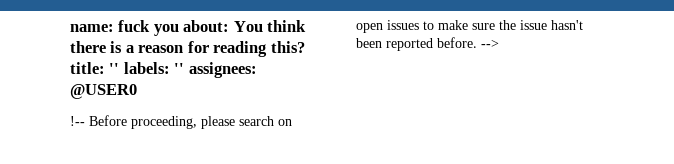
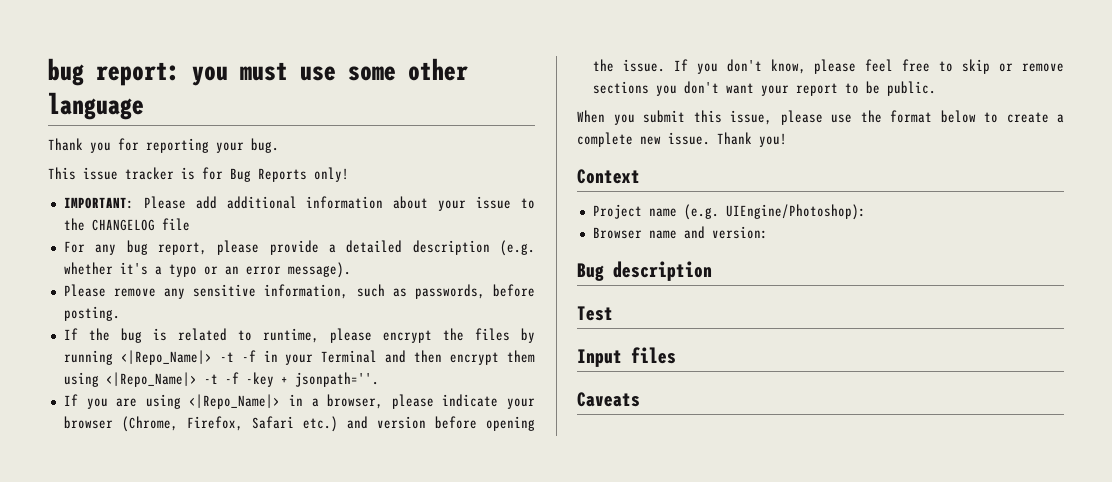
- name: fuck you about: You think there is a reason for reading this? title: '' labels: '' assignees: @USER0
- !-- Before proceeding, please search on open issues to make sure the issue hasn't been reported before. -->
+ bug report: you must use some other language
+ Thank you for reporting your bug.
+ This issue tracker is for Bug Reports only!
+ IMPORTANT: Please add additional information about your issue to the CHANGELOG file
+ For any bug report, please provide a detailed description (e.g. whether it's a typo or an error message).
+ Please remove any sensitive information, such as passwords, before posting.
+ If the bug is related to runtime, please encrypt the files by running <|Repo_Name|> -t -f in your Terminal and then encrypt them using <|Repo_Name|> -t -f -key + jsonpath=''.
+ If you are using <|Repo_Name|> in a browser, please indicate your browser (Chrome, Firefox, Safari etc.) and version before opening the issue. If you don't know, please feel free to skip or remove sections you don't want your report to be public.
+ When you submit this issue, please use the format below to create a complete new issue. Thank you!
+ Context
+ Project name (e.g. UIEngine/Photoshop):
+ Browser name and version:
+ Bug description
+ Test
+ Input files
+ Caveats

